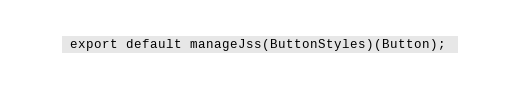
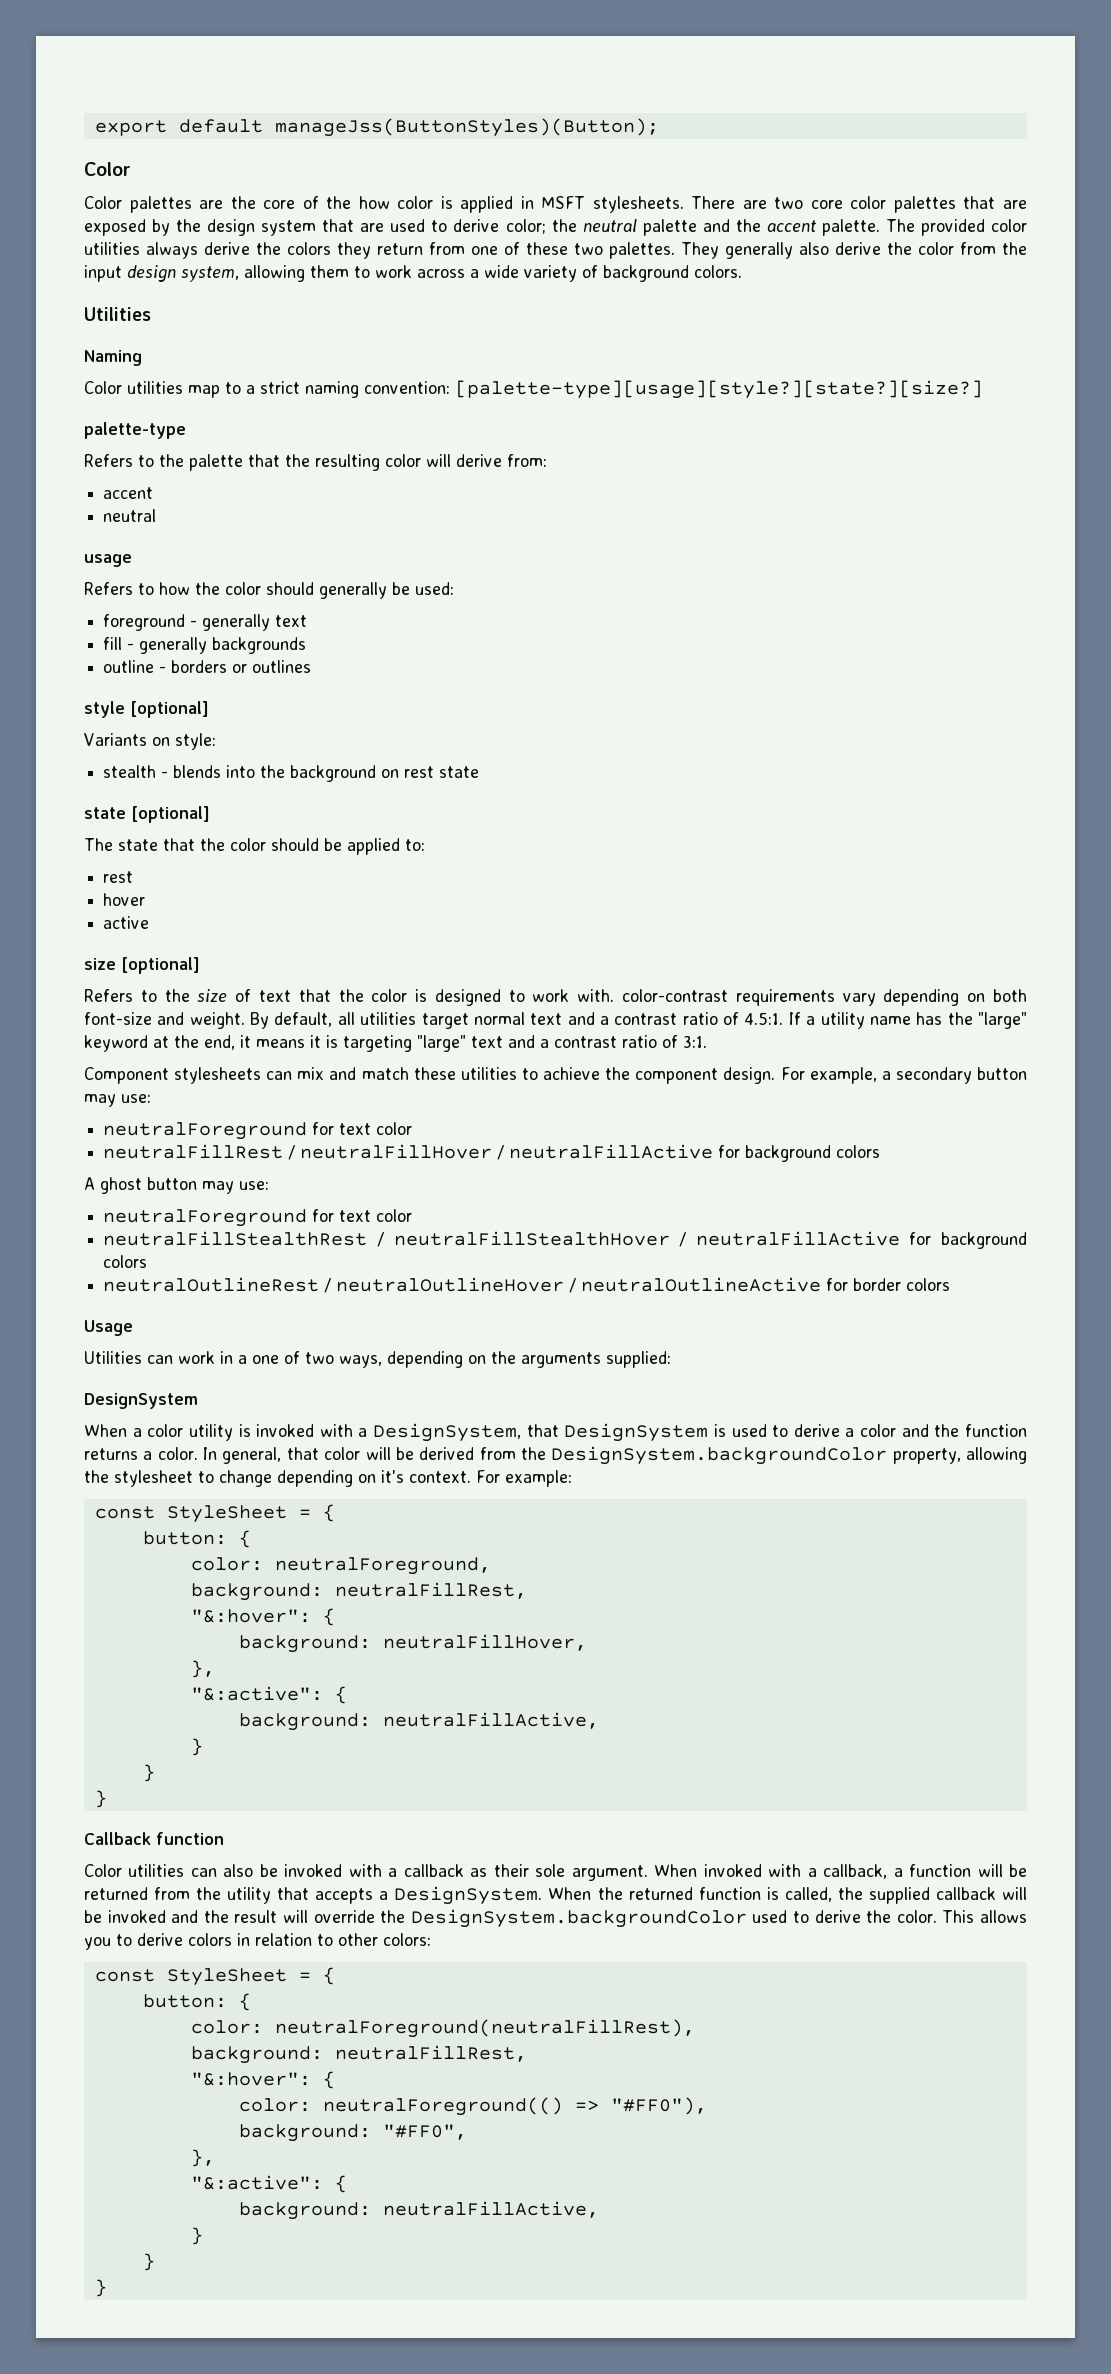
  export default manageJss(ButtonStyles)(Button);
+ Color
+ Color palettes are the core of the how color is applied in MSFT stylesheets. There are two core color palettes that are exposed by the design system that are used to derive color; the neutral palette and the accent palette. The provided color utilities always derive the colors they return from one of these two palettes. They generally also derive the color from the input design system, allowing them to work across a wide variety of background colors.
+ Utilities
+ Naming
+ Color utilities map to a strict naming convention: [palette-type][usage][style?][state?][size?]
+ palette-type
+ Refers to the palette that the resulting color will derive from:
+ accent
+ neutral
+ usage
+ Refers to how the color should generally be used:
+ foreground - generally text
+ fill - generally backgrounds
+ outline - borders or outlines
+ style [optional]
+ Variants on style:
+ stealth - blends into the background on rest state
+ state [optional]
+ The state that the color should be applied to:
+ rest
+ hover
+ active
+ size [optional]
+ Refers to the size of text that the color is designed to work with. color-contrast requirements vary depending on both font-size and weight. By default, all utilities target normal text and a contrast ratio of 4.5:1. If a utility name has the "large" keyword at the end, it means it is targeting "large" text and a contrast ratio of 3:1.
+ Component stylesheets can mix and match these utilities to achieve the component design. For example, a secondary button may use:
+ neutralForeground for text color
+ neutralFillRest / neutralFillHover / neutralFillActive for background colors
+ A ghost button may use:
+ neutralForeground for text color
+ neutralFillStealthRest / neutralFillStealthHover / neutralFillActive for background colors
+ neutralOutlineRest / neutralOutlineHover / neutralOutlineActive for border colors
+ Usage
+ Utilities can work in a one of two ways, depending on the arguments supplied:
+ DesignSystem
+ When a color utility is invoked with a DesignSystem, that DesignSystem is used to derive a color and the function returns a color. In general, that color will be derived from the DesignSystem.backgroundColor property, allowing the stylesheet to change depending on it's context. For example:
+ const StyleSheet = {
+ button: {
+ color: neutralForeground,
+ background: neutralFillRest,
+ "&:hover": {
+ background: neutralFillHover,
+ },
+ "&:active": {
+ background: neutralFillActive,
+ }
+ }
+ }
+ Callback function
+ Color utilities can also be invoked with a callback as their sole argument. When invoked with a callback, a function will be returned from the utility that accepts a DesignSystem. When the returned function is called, the supplied callback will be invoked and the result will override the DesignSystem.backgroundColor used to derive the color. This allows you to derive colors in relation to other colors:
+ const StyleSheet = {
+ button: {
+ color: neutralForeground(neutralFillRest),
+ background: neutralFillRest,
+ "&:hover": {
+ color: neutralForeground(() => "#FF0"),
+ background: "#FF0",
+ },
+ "&:active": {
+ background: neutralFillActive,
+ }
+ }
+ }

